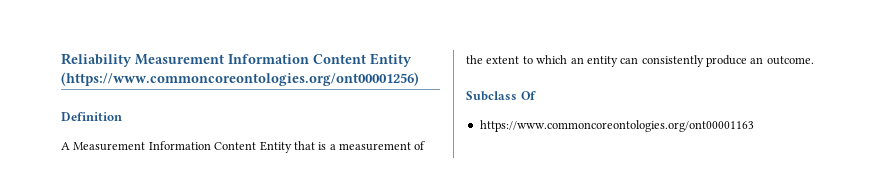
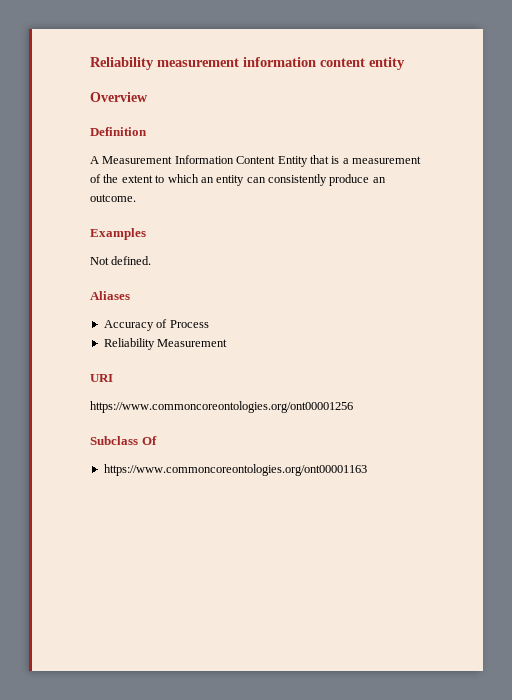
- Reliability Measurement Information Content Entity (https://www.commoncoreontologies.org/ont00001256)
+ Reliability measurement information content entity
+ Overview
+ Examples
+ Not defined.
+ Aliases
+ Accuracy of Process
+ Reliability Measurement
+ URI
+ https://www.commoncoreontologies.org/ont00001256

